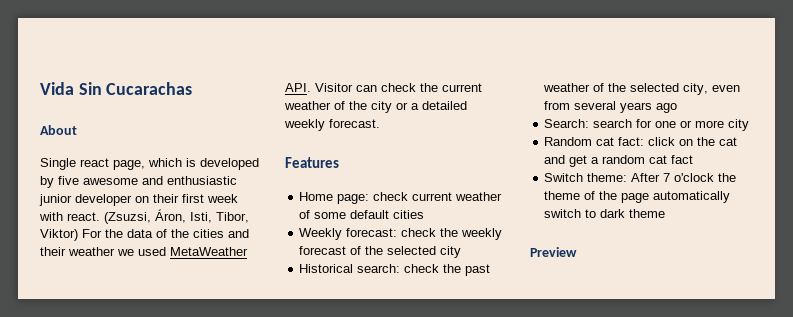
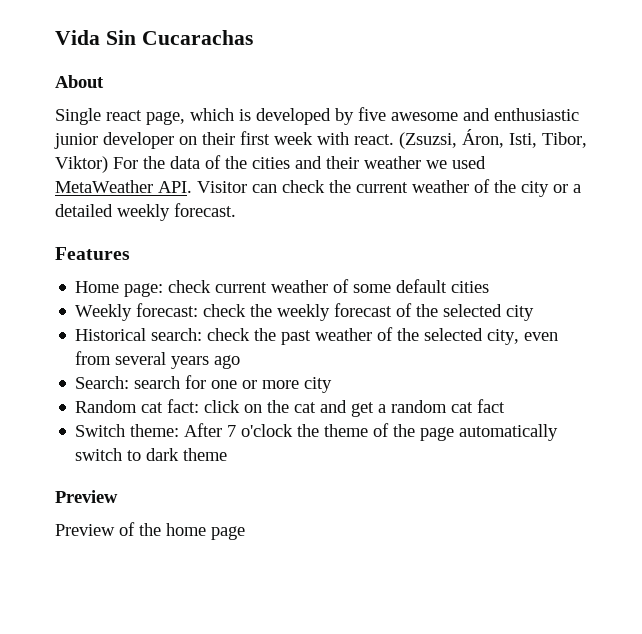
+ Preview of the home page

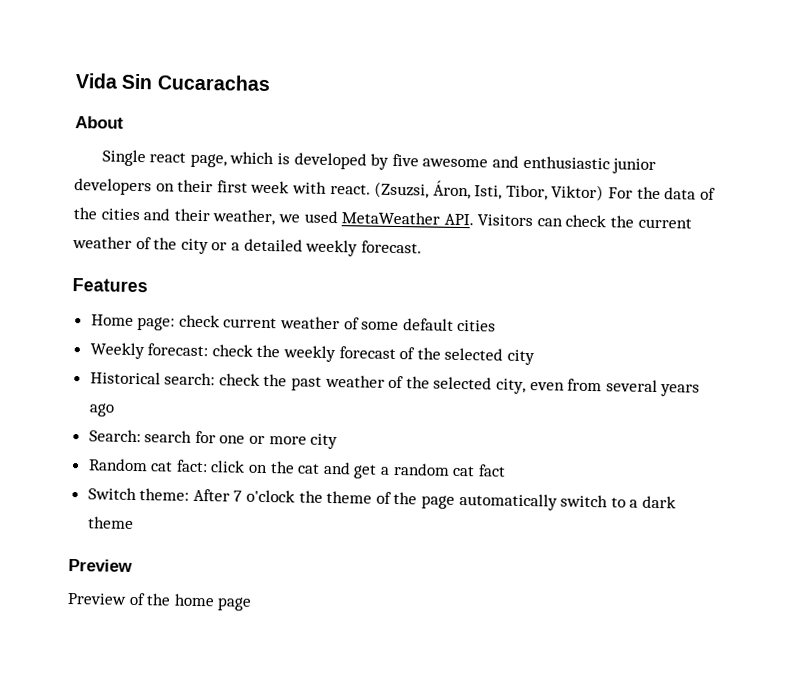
- Single react page, which is developed by five awesome and enthusiastic junior developer on their first week with react.
+ Single react page, which is developed by five awesome and enthusiastic junior developers on their first week with react.
- (Zsuzsi, Áron, Isti, Tibor, Viktor) For the data of the cities and their weather we used MetaWeather API. Visitor can check the current weather of the city or a detailed weekly forecast.
+ (Zsuzsi, Áron, Isti, Tibor, Viktor) For the data of the cities and their weather, we used MetaWeather API. Visitors can check the current weather of the city or a detailed weekly forecast.
- Switch theme: After 7 o'clock the theme of the page automatically switch to dark theme
+ Switch theme: After 7 o'clock the theme of the page automatically switch to a dark theme

